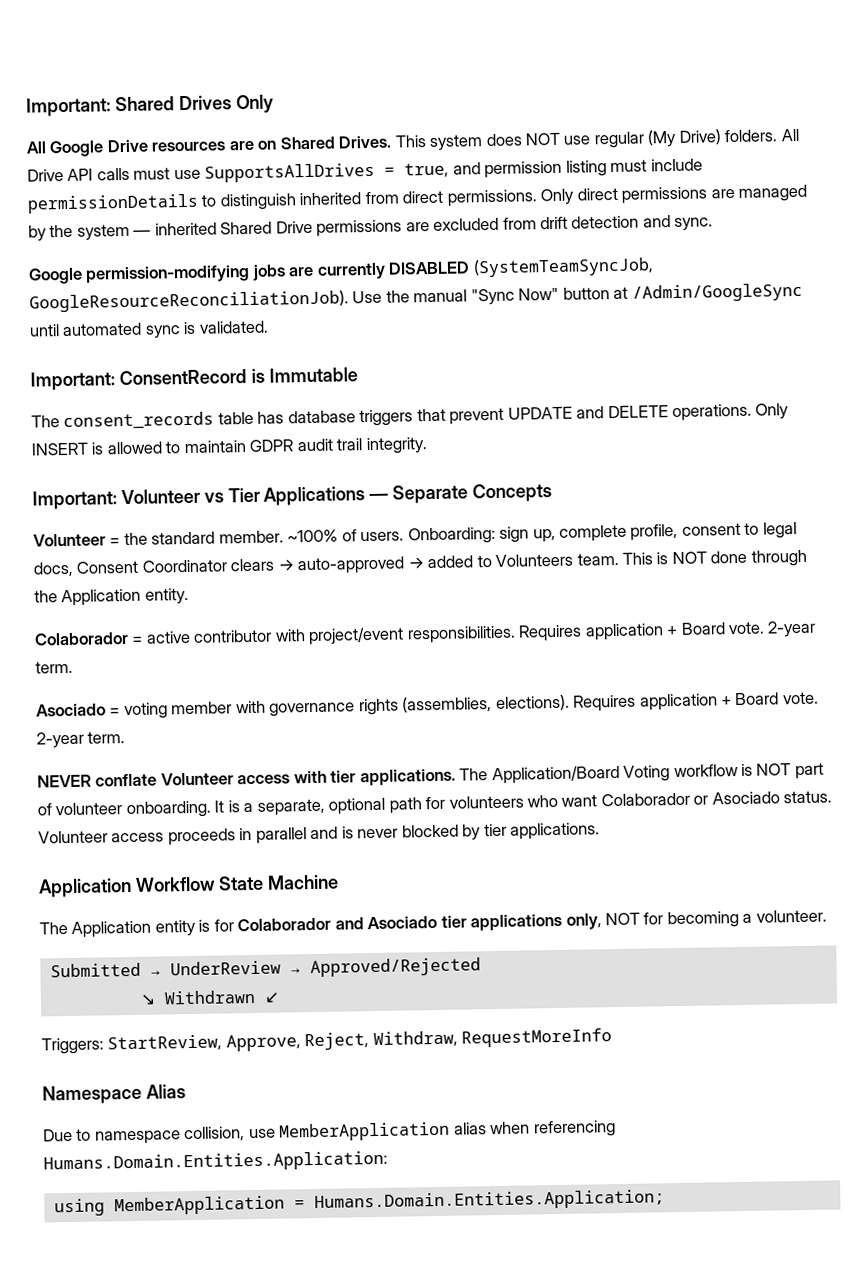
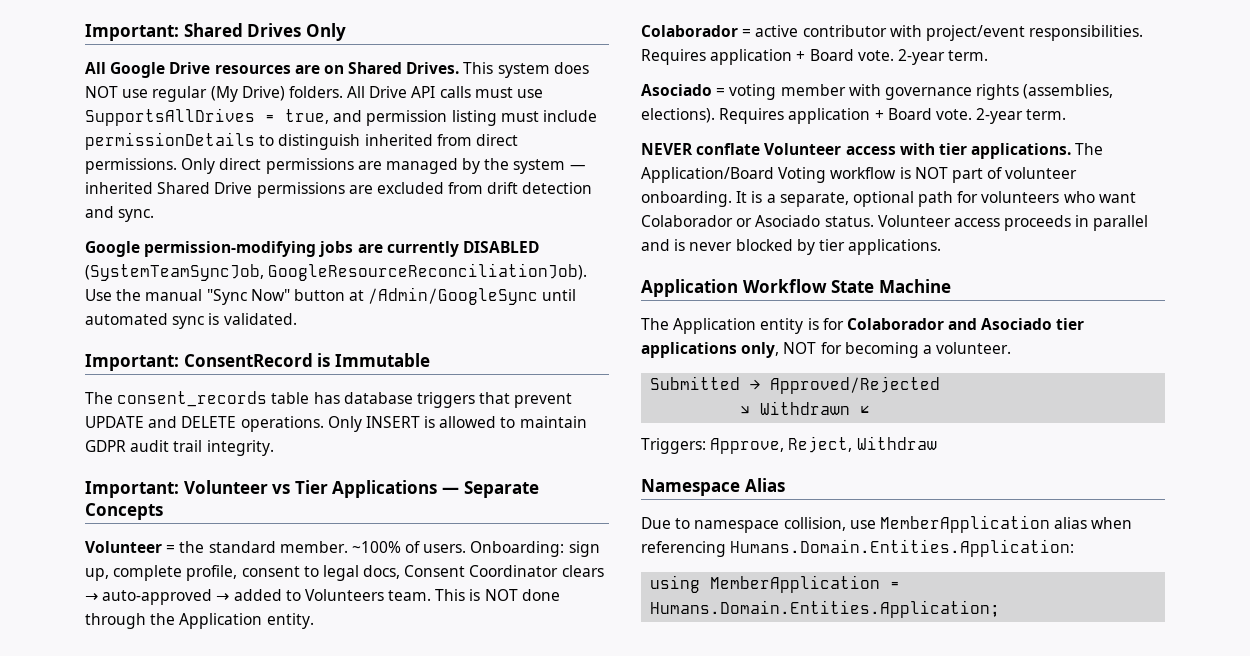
- Submitted → UnderReview → Approved/Rejected
+ Submitted → Approved/Rejected
- Triggers: StartReview, Approve, Reject, Withdraw, RequestMoreInfo
+ Triggers: Approve, Reject, Withdraw

